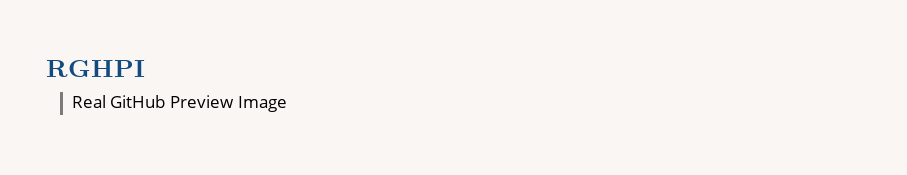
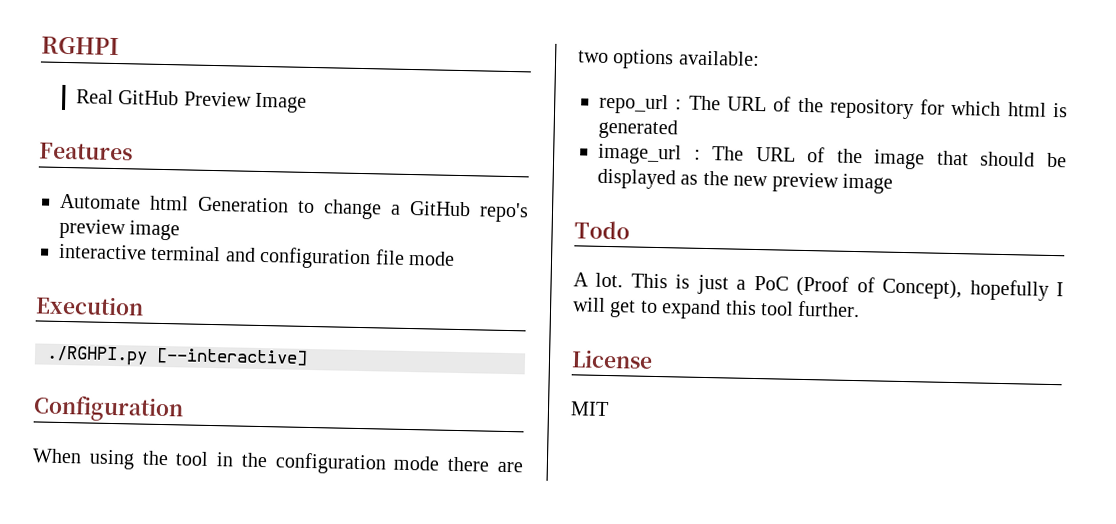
+ Features
+ Automate html Generation to change a GitHub repo's preview image
+ interactive terminal and configuration file mode
+ Execution
+ ./RGHPI.py [--interactive]
+ Configuration
+ When using the tool in the configuration mode there are two options available:
+ repo_url : The URL of the repository for which html is generated
+ image_url : The URL of the image that should be displayed as the new preview image
+ Todo
+ A lot. This is just a PoC (Proof of Concept), hopefully I will get to expand this tool further.
+ License
+ MIT

